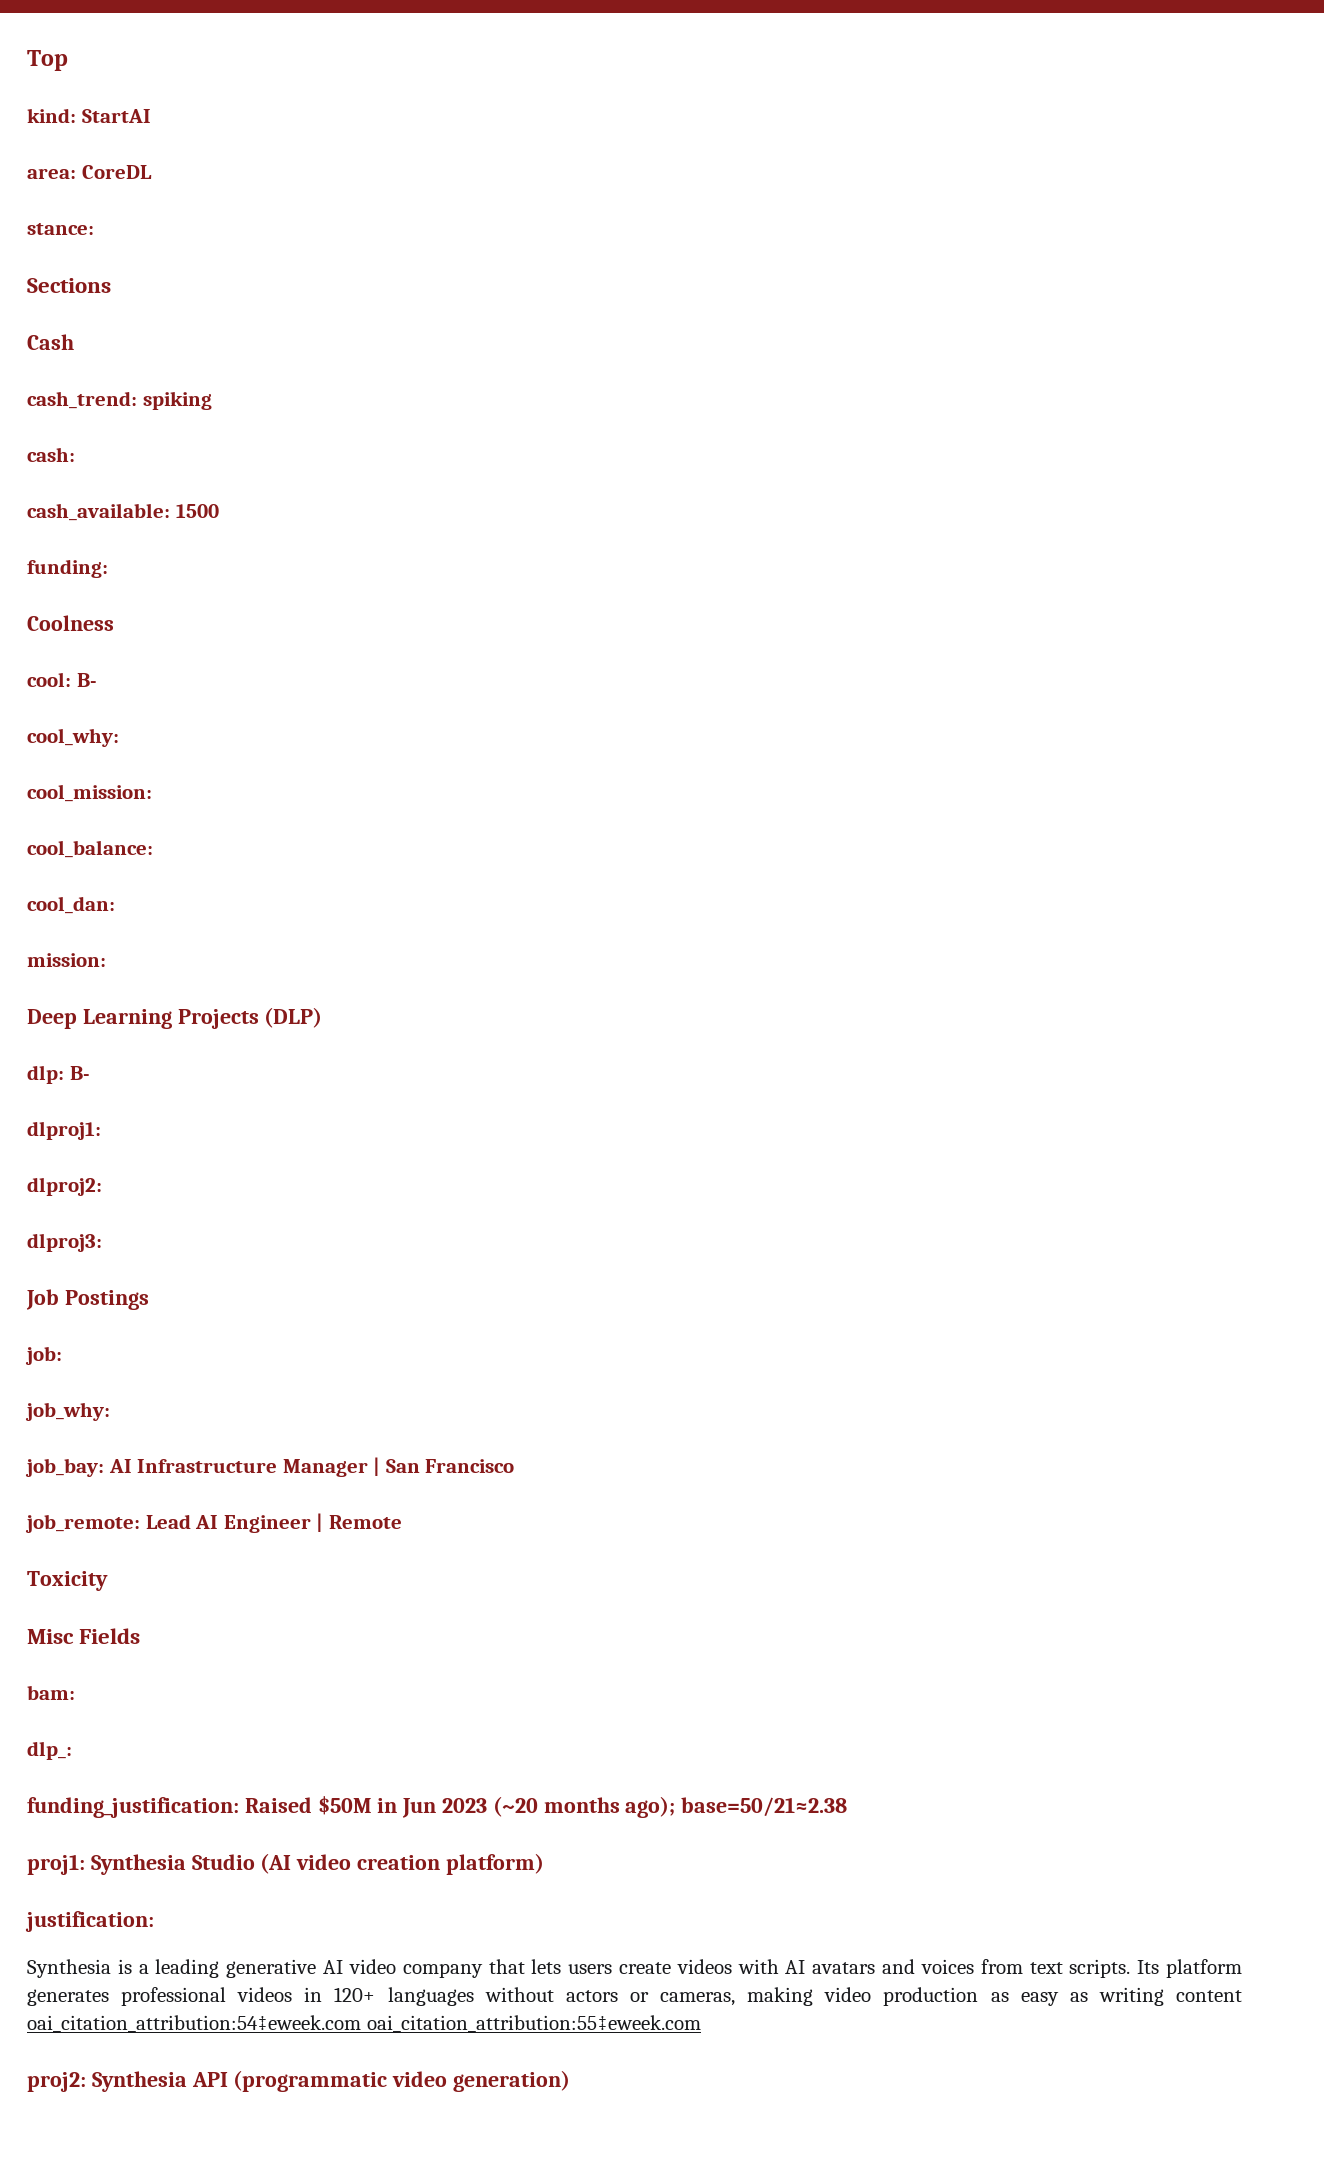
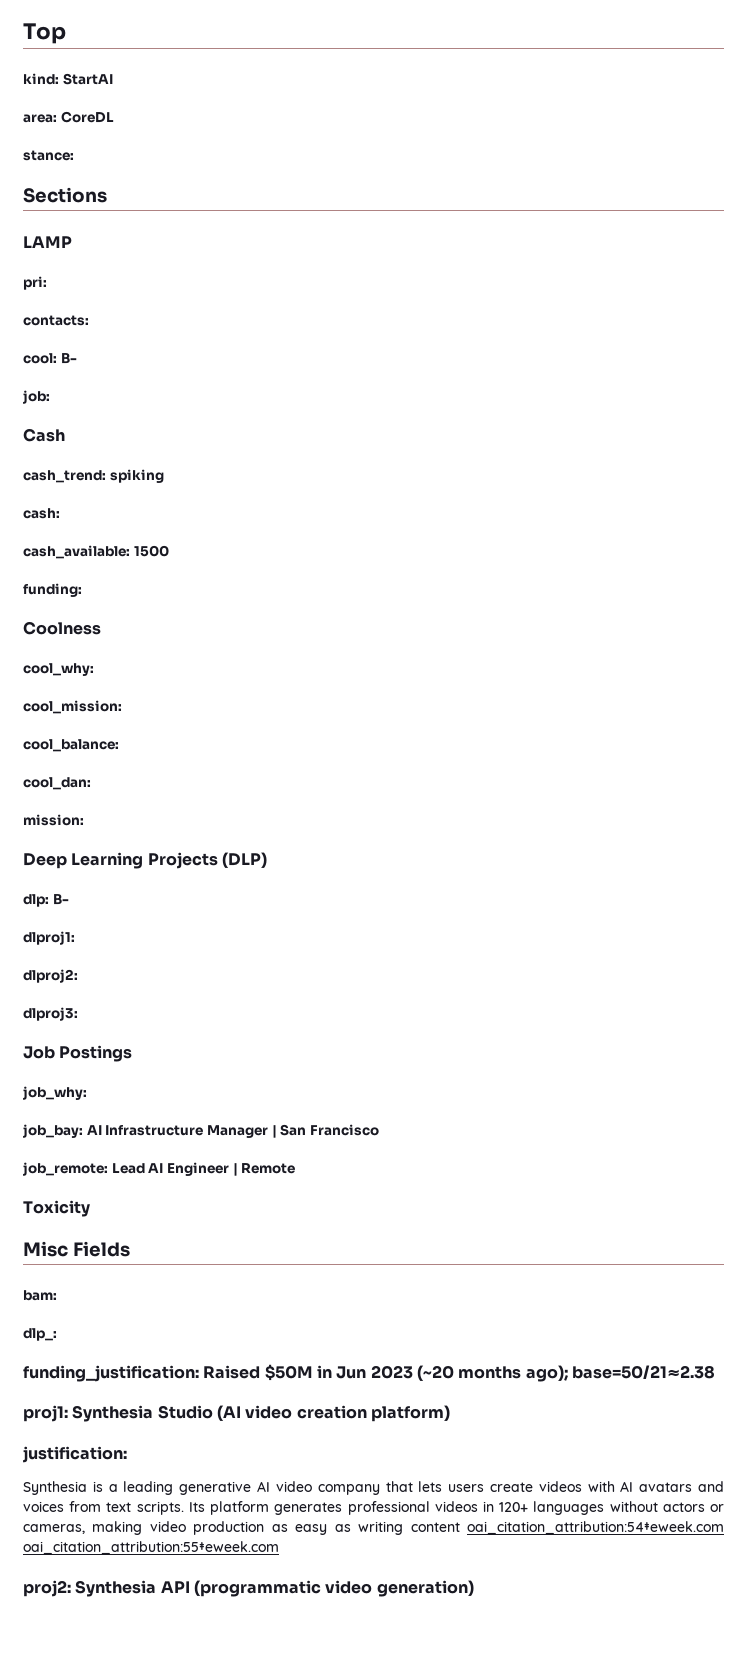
+ LAMP
+ pri:
+ contacts:
+ cool: B-
+ job:
- cool: B-
- job:

